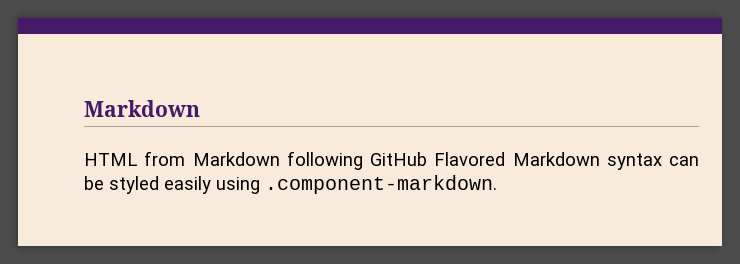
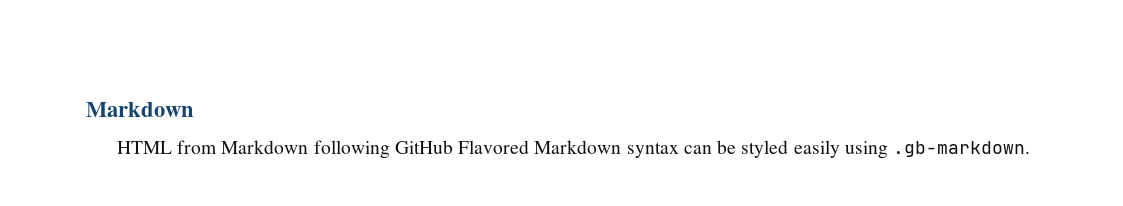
- HTML from Markdown following GitHub Flavored Markdown syntax can be styled easily using .component-markdown.
+ HTML from Markdown following GitHub Flavored Markdown syntax can be styled easily using .gb-markdown.

